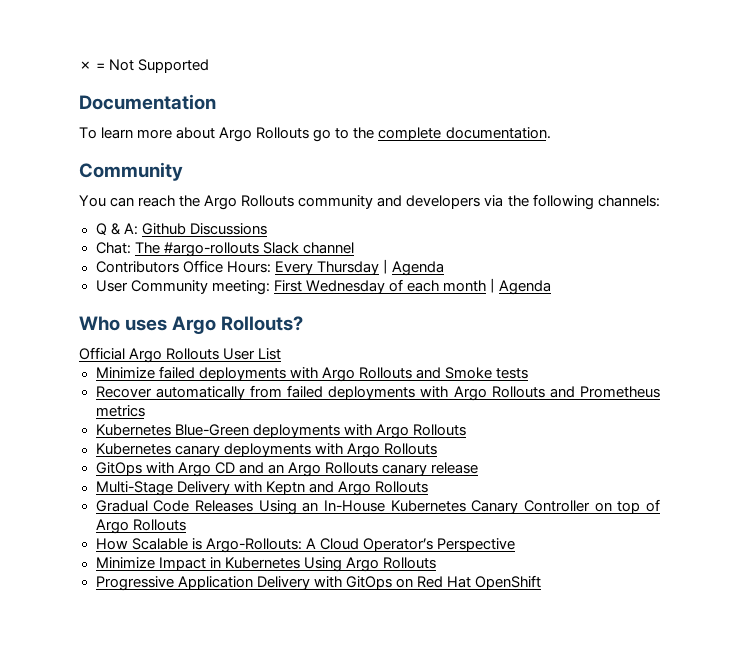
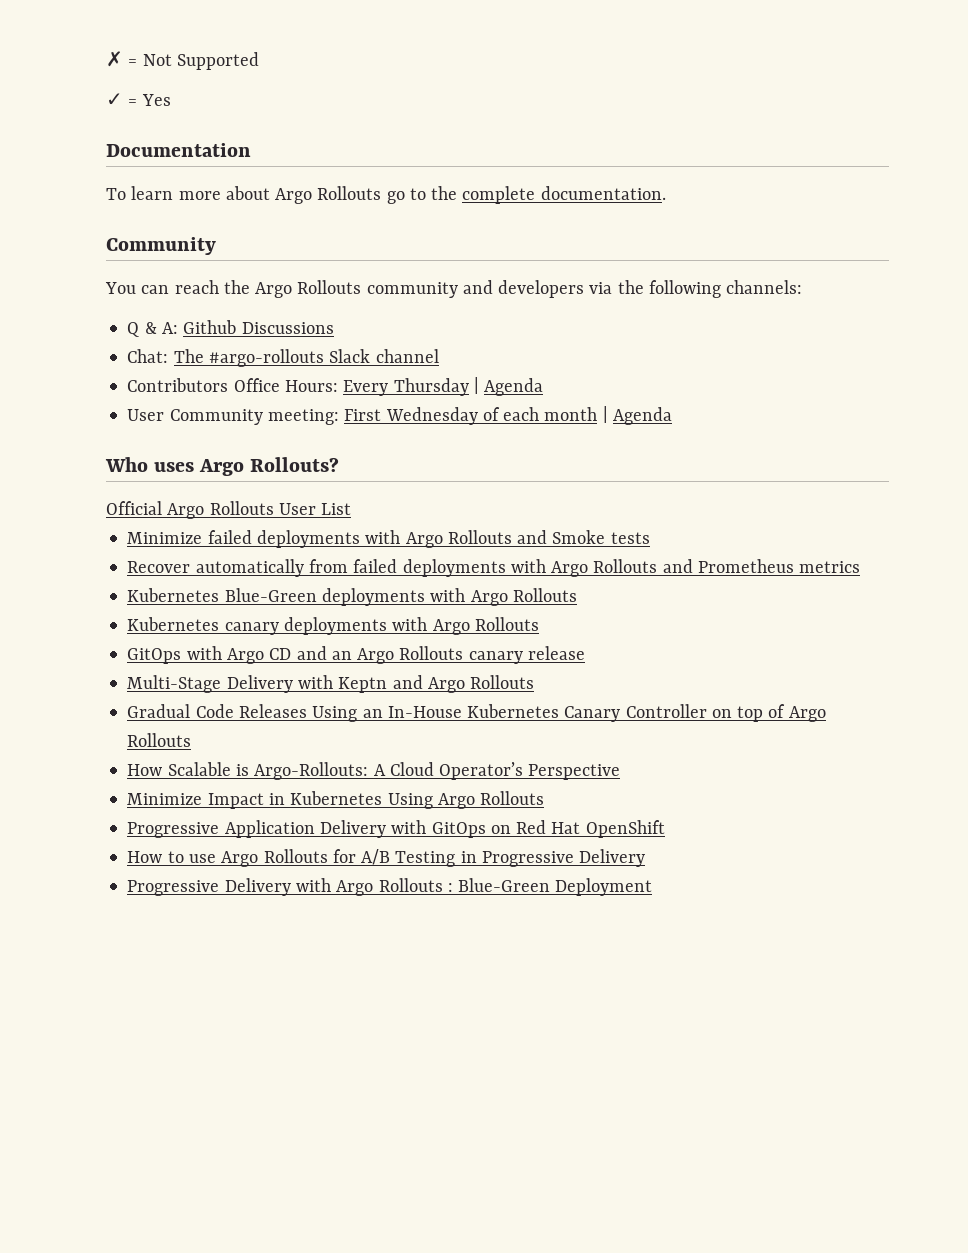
+ ✓ = Yes
+ How to use Argo Rollouts for A/B Testing in Progressive Delivery
+ Progressive Delivery with Argo Rollouts : Blue-Green Deployment

